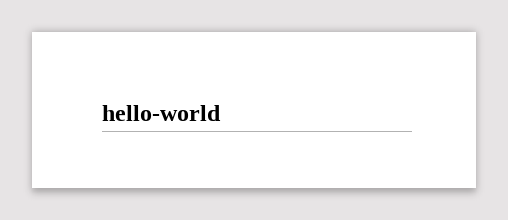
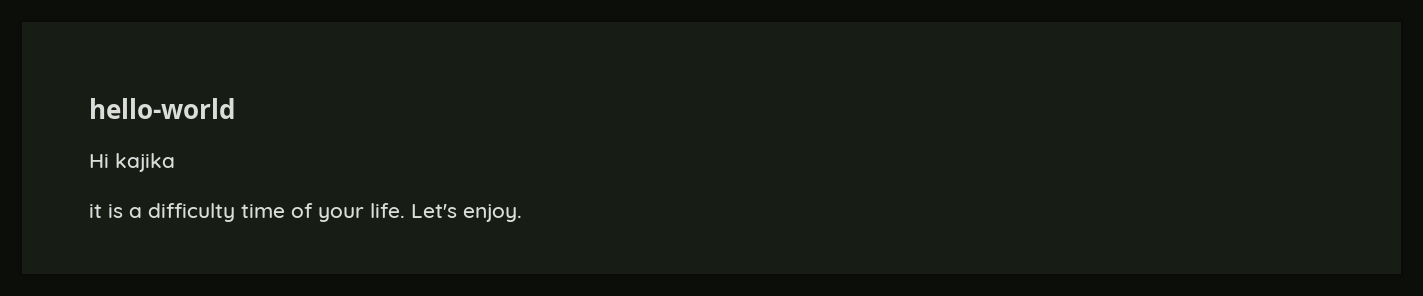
+ Hi kajika
+ it is a difficulty time of your life. Let's enjoy.

